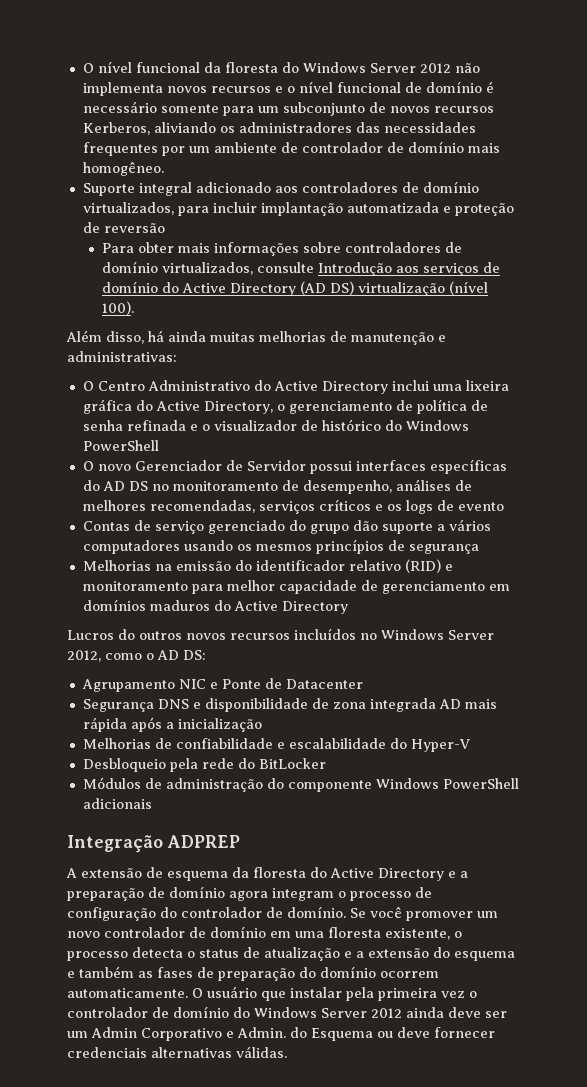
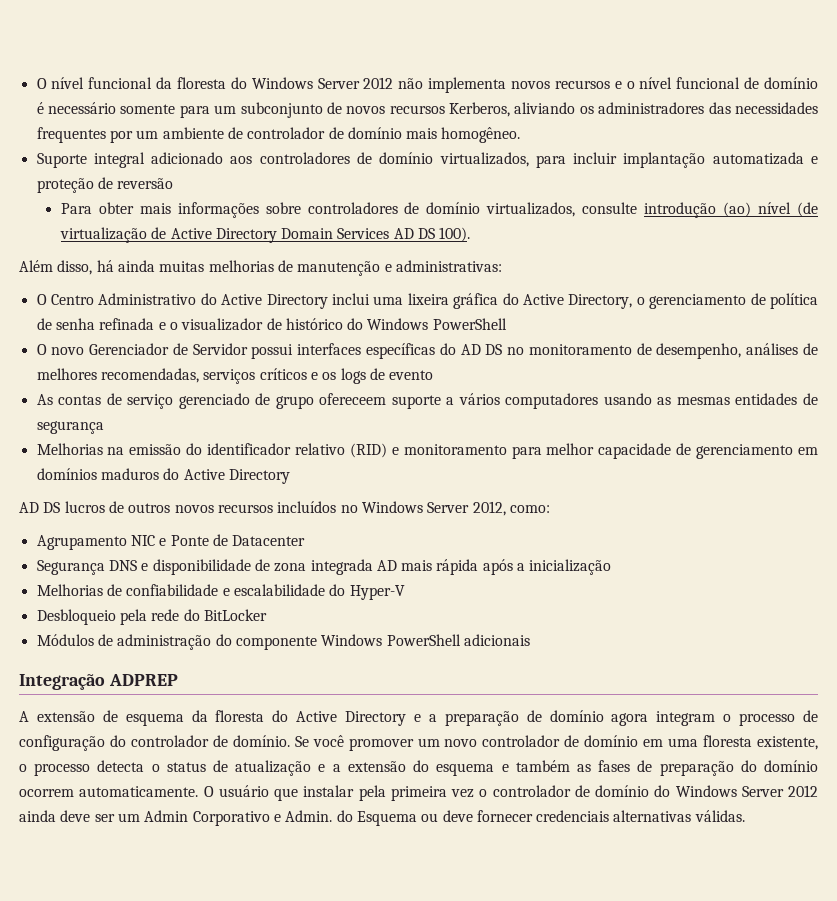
- Para obter mais informações sobre controladores de domínio virtualizados, consulte Introdução aos serviços de domínio do Active Directory (AD DS) virtualização (nível 100).
+ Para obter mais informações sobre controladores de domínio virtualizados, consulte introdução (ao) nível (de virtualização de Active Directory Domain Services AD DS 100).
- Contas de serviço gerenciado do grupo dão suporte a vários computadores usando os mesmos princípios de segurança
+ As contas de serviço gerenciado de grupo ofereceem suporte a vários computadores usando as mesmas entidades de segurança
- Lucros do outros novos recursos incluídos no Windows Server 2012, como o AD DS:
+ AD DS lucros de outros novos recursos incluídos no Windows Server 2012, como:

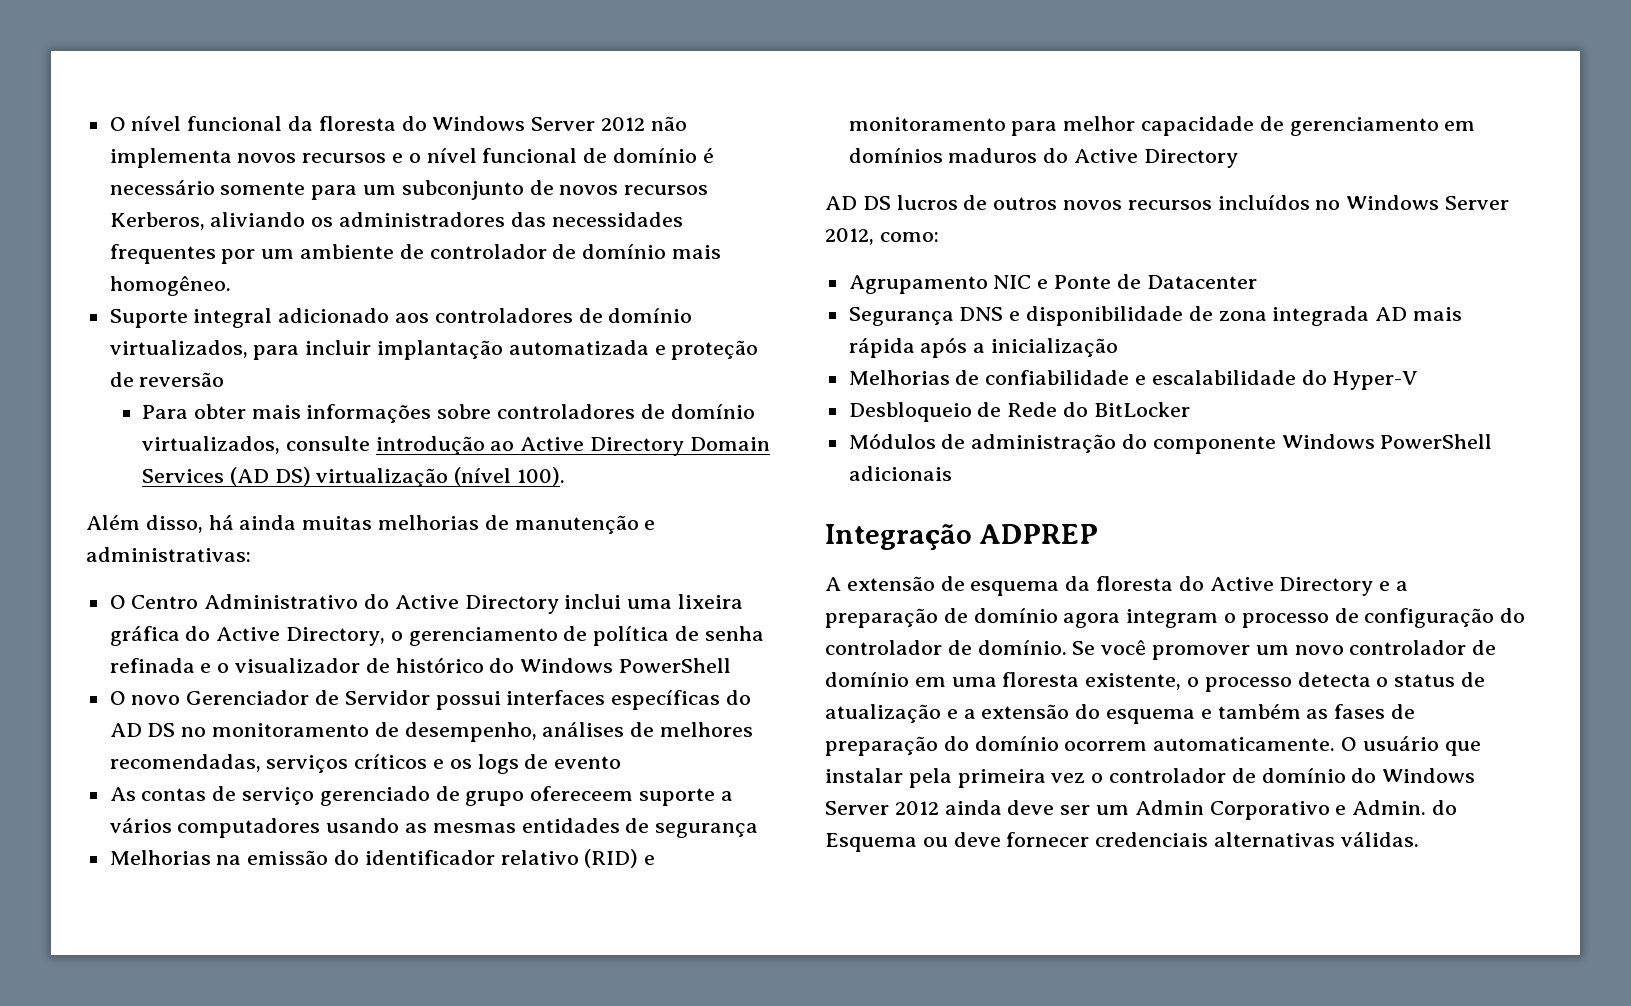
- Para obter mais informações sobre controladores de domínio virtualizados, consulte introdução (ao) nível (de virtualização de Active Directory Domain Services AD DS 100).
+ Para obter mais informações sobre controladores de domínio virtualizados, consulte introdução ao Active Directory Domain Services (AD DS) virtualização (nível 100).
- Desbloqueio pela rede do BitLocker
+ Desbloqueio de Rede do BitLocker

